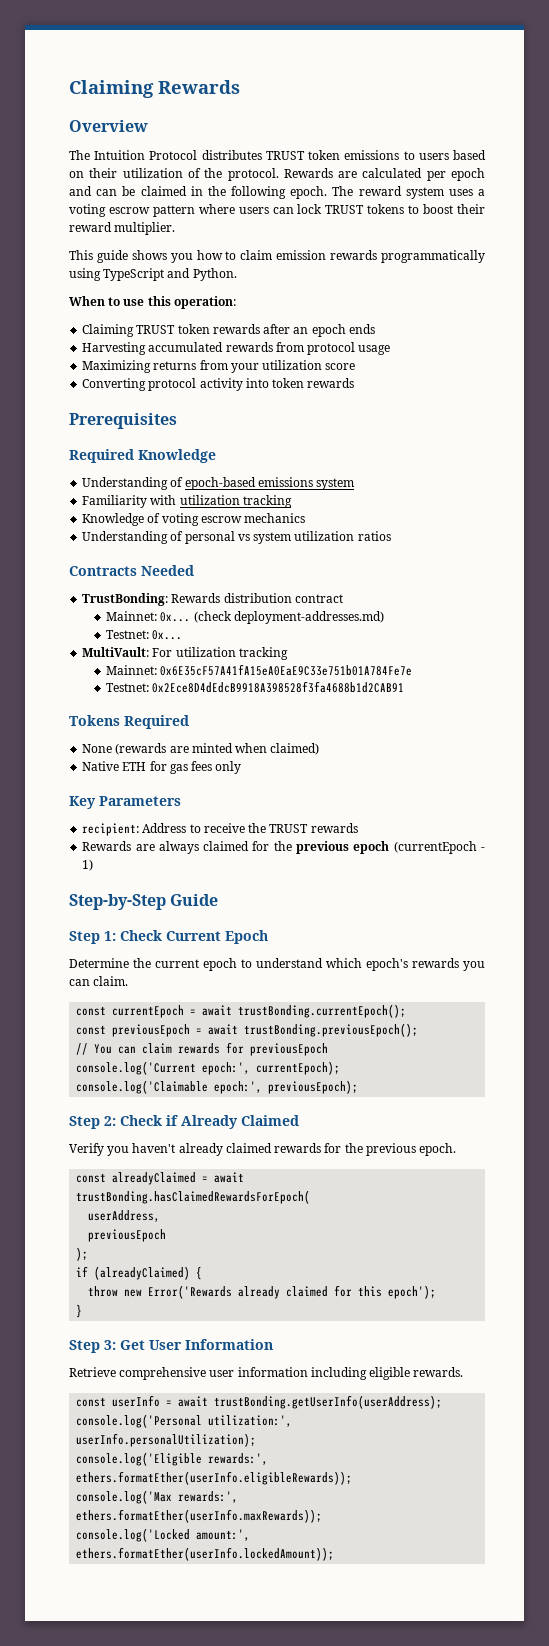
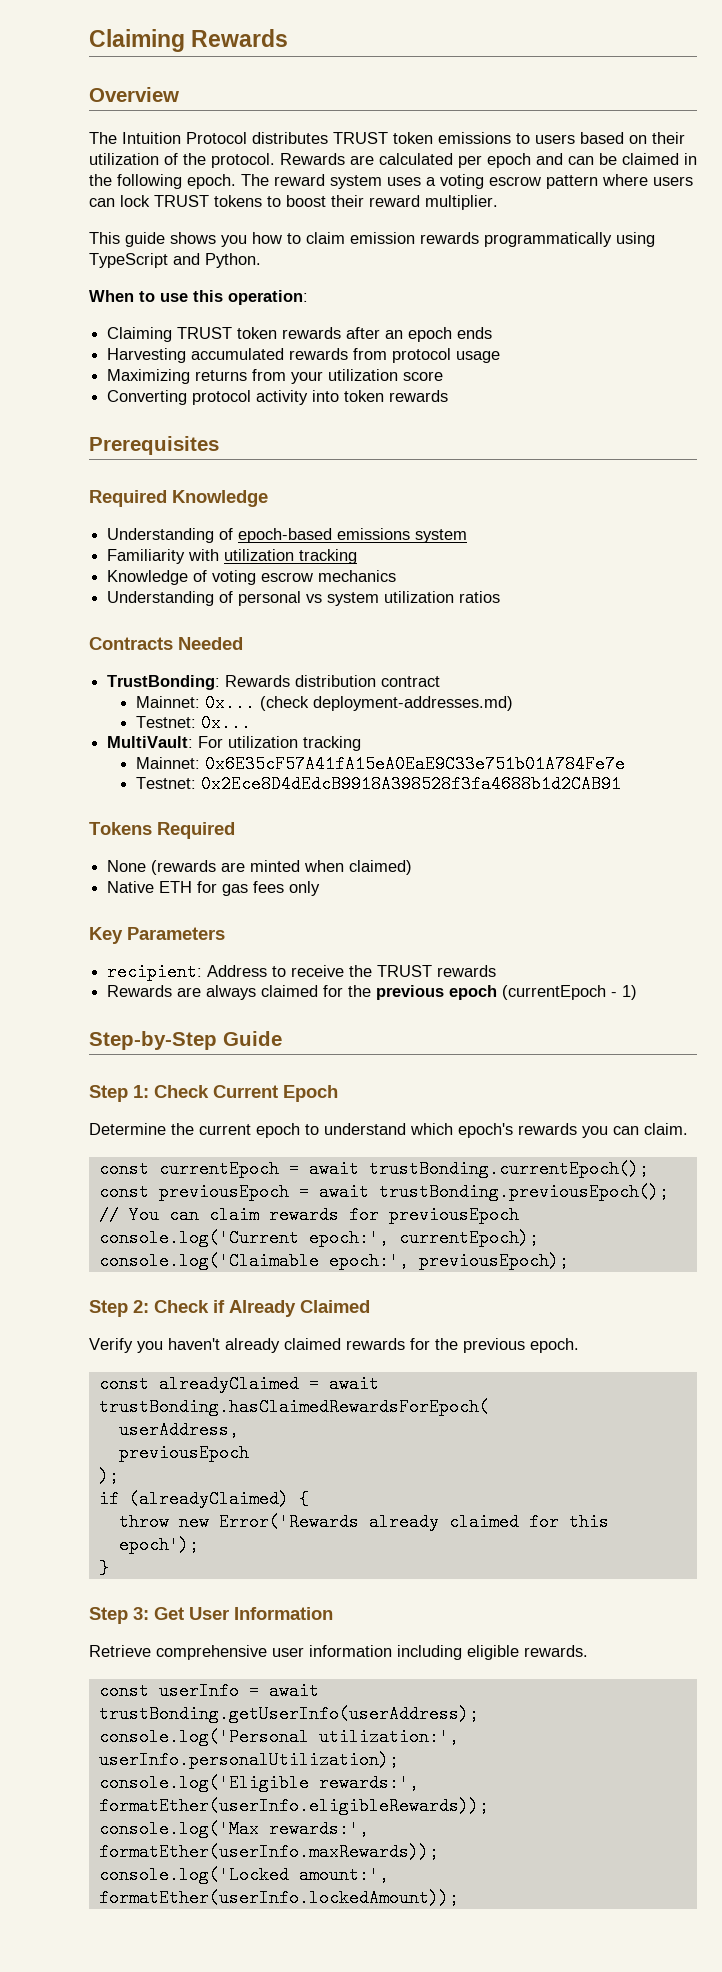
- console.log('Eligible rewards:', ethers.formatEther(userInfo.eligibleRewards));
+ console.log('Eligible rewards:', formatEther(userInfo.eligibleRewards));
- console.log('Max rewards:', ethers.formatEther(userInfo.maxRewards));
+ console.log('Max rewards:', formatEther(userInfo.maxRewards));
- console.log('Locked amount:', ethers.formatEther(userInfo.lockedAmount));
+ console.log('Locked amount:', formatEther(userInfo.lockedAmount));

